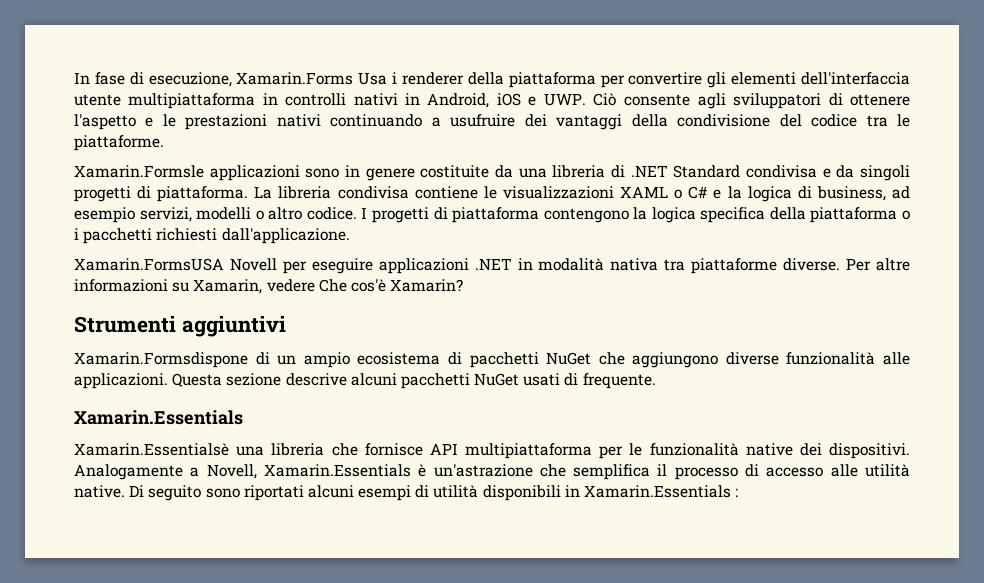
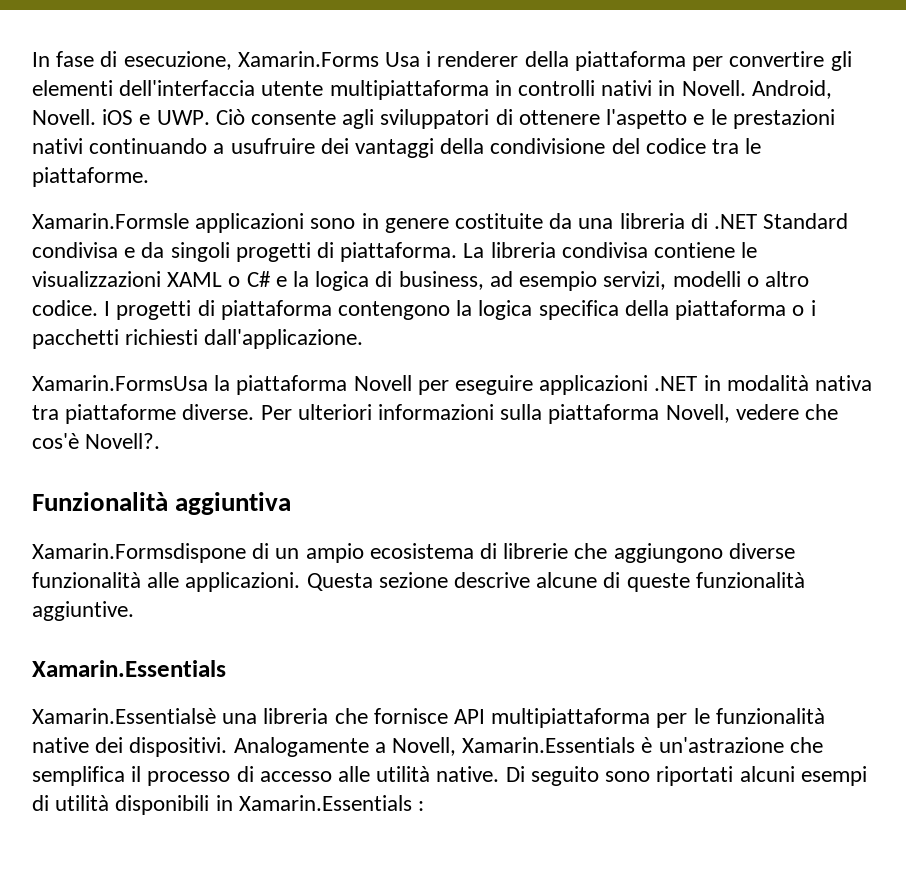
- In fase di esecuzione, Xamarin.Forms Usa i renderer della piattaforma per convertire gli elementi dell'interfaccia utente multipiattaforma in controlli nativi in Android, iOS e UWP. Ciò consente agli sviluppatori di ottenere l'aspetto e le prestazioni nativi continuando a usufruire dei vantaggi della condivisione del codice tra le piattaforme.
+ In fase di esecuzione, Xamarin.Forms Usa i renderer della piattaforma per convertire gli elementi dell'interfaccia utente multipiattaforma in controlli nativi in Novell. Android, Novell. iOS e UWP. Ciò consente agli sviluppatori di ottenere l'aspetto e le prestazioni nativi continuando a usufruire dei vantaggi della condivisione del codice tra le piattaforme.
- Xamarin.FormsUSA Novell per eseguire applicazioni .NET in modalità nativa tra piattaforme diverse.
+ Xamarin.FormsUsa la piattaforma Novell per eseguire applicazioni .NET in modalità nativa tra piattaforme diverse.
- Per altre informazioni su Xamarin, vedere Che cos'è Xamarin?
- Strumenti aggiuntivi
+ Per ulteriori informazioni sulla piattaforma Novell, vedere che cos'è Novell?.
+ Funzionalità aggiuntiva
- Xamarin.Formsdispone di un ampio ecosistema di pacchetti NuGet che aggiungono diverse funzionalità alle applicazioni.
+ Xamarin.Formsdispone di un ampio ecosistema di librerie che aggiungono diverse funzionalità alle applicazioni.
- Questa sezione descrive alcuni pacchetti NuGet usati di frequente.
+ Questa sezione descrive alcune di queste funzionalità aggiuntive.

